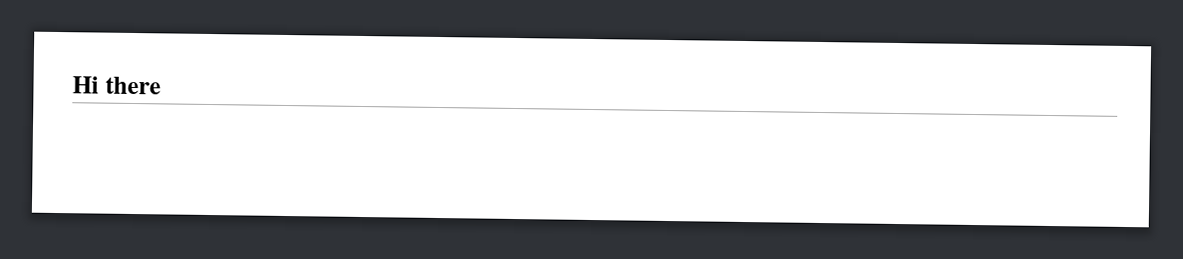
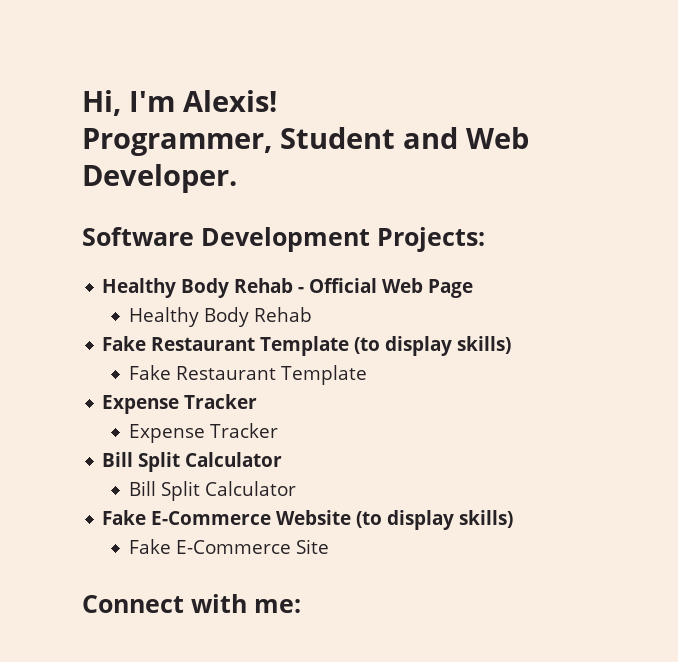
- Hi there
+ Hi, I'm Alexis!
+ Programmer, Student and Web Developer.
+ Software Development Projects:
+ Healthy Body Rehab - Official Web Page
+ Healthy Body Rehab
+ Fake Restaurant Template (to display skills)
+ Fake Restaurant Template
+ Expense Tracker
+ Expense Tracker
+ Bill Split Calculator
+ Bill Split Calculator
+ Fake E-Commerce Website (to display skills)
+ Fake E-Commerce Site
+ Connect with me:

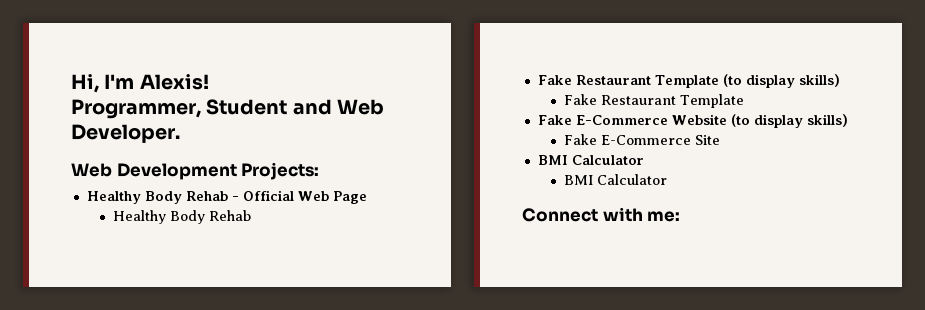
- Software Development Projects:
+ Web Development Projects:
  Fake Restaurant Template (to display skills)
  Fake Restaurant Template
- Expense Tracker
- Expense Tracker
- Bill Split Calculator
- Bill Split Calculator
  Fake E-Commerce Site
+ BMI Calculator
+ BMI Calculator

